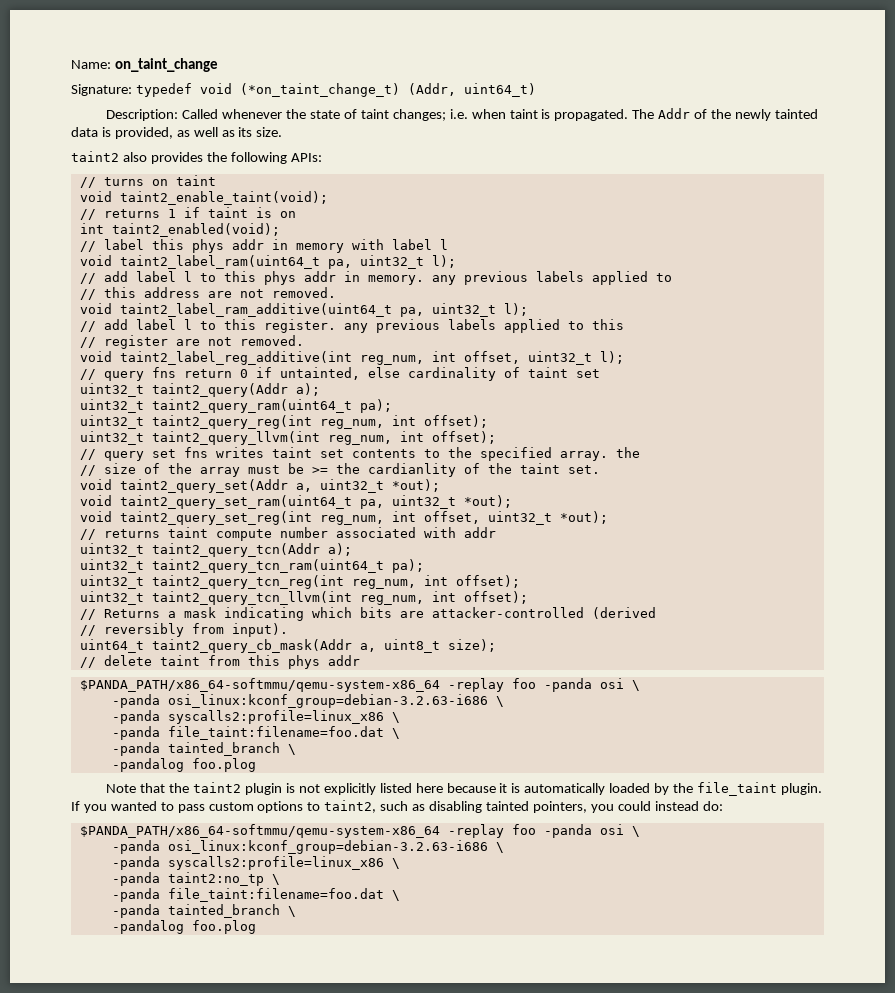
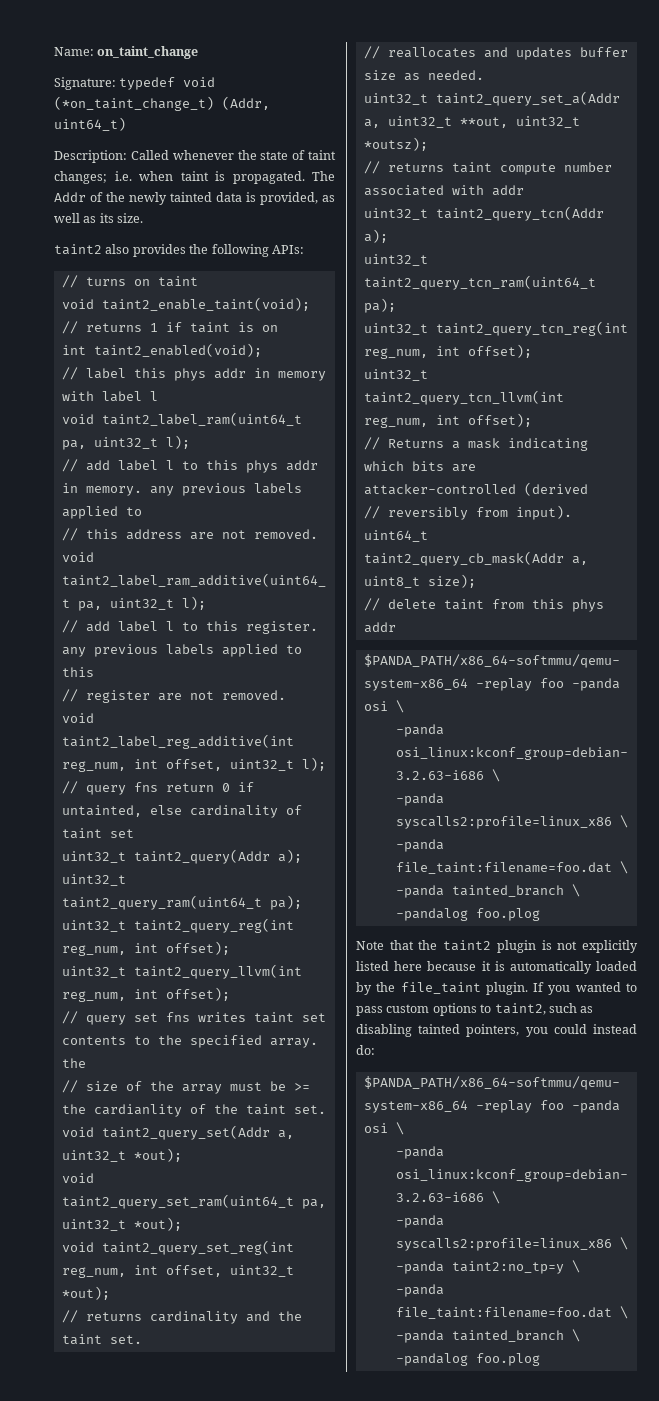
+ // returns cardinality and the taint set.
+ // reallocates and updates buffer size as needed.
+ uint32_t taint2_query_set_a(Addr a, uint32_t **out, uint32_t *outsz);
- -panda taint2:no_tp \
+ -panda taint2:no_tp=y \

